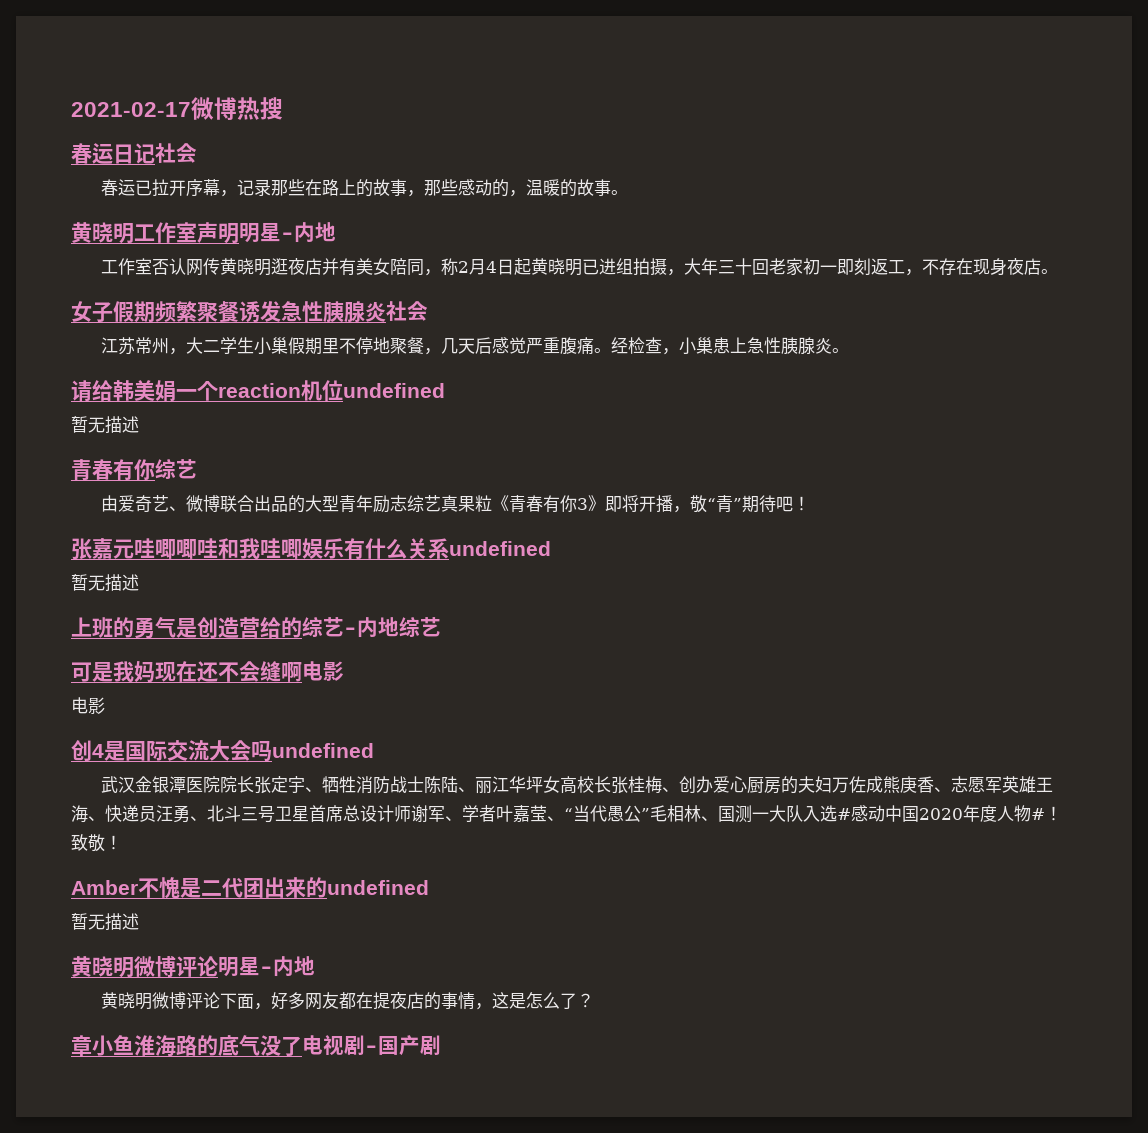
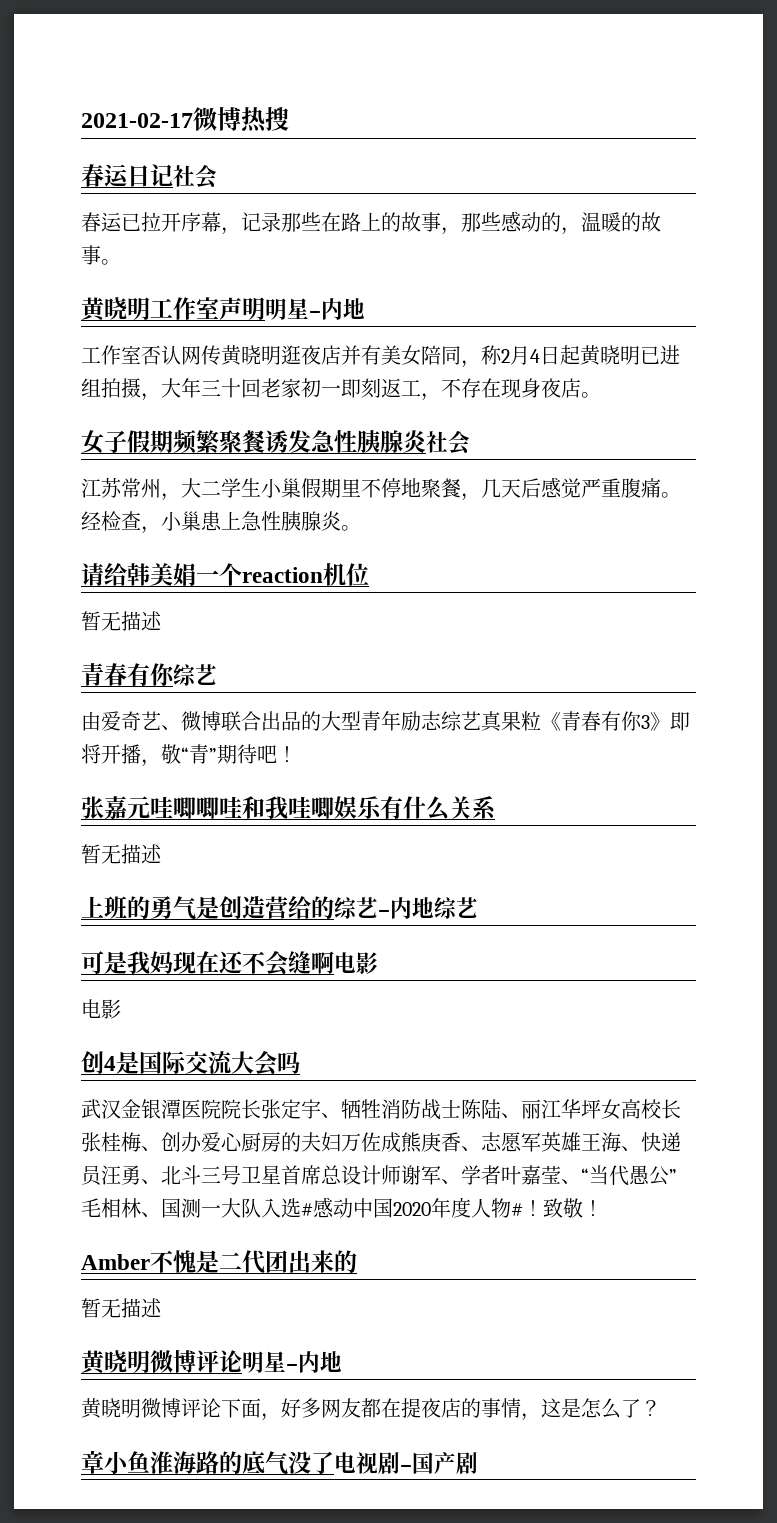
- 请给韩美娟一个reaction机位undefined
+ 请给韩美娟一个reaction机位
- 张嘉元哇唧唧哇和我哇唧娱乐有什么关系undefined
+ 张嘉元哇唧唧哇和我哇唧娱乐有什么关系
- 创4是国际交流大会吗undefined
+ 创4是国际交流大会吗
- Amber不愧是二代团出来的undefined
+ Amber不愧是二代团出来的

